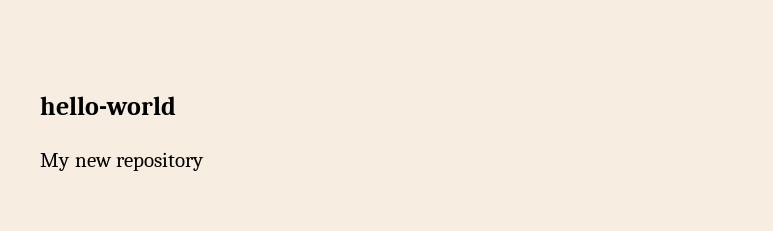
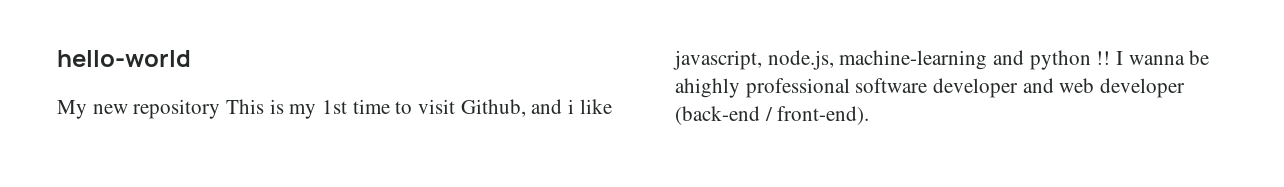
- My new repository
+ My new repository This is my 1st time to visit Github, and i like javascript, node.js, machine-learning and python !! I wanna be ahighly professional software developer and web developer (back-end / front-end).

